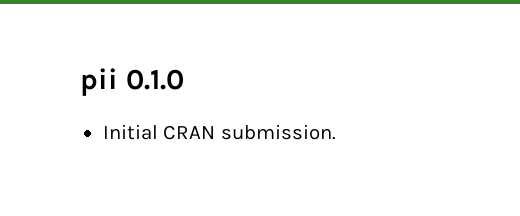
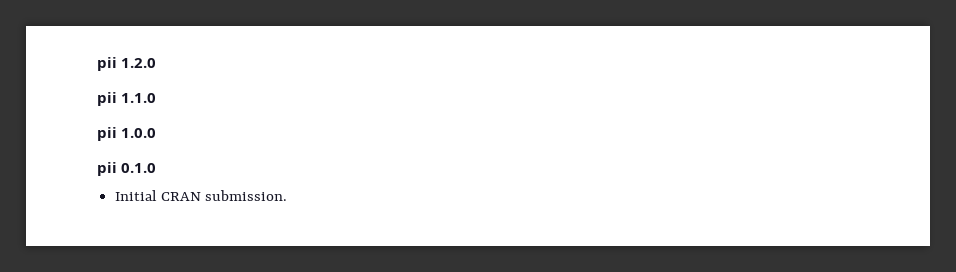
+ pii 1.2.0
+ pii 1.1.0
+ pii 1.0.0

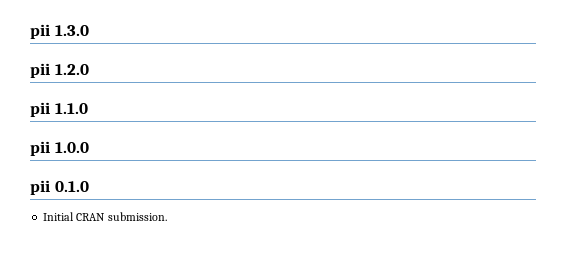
+ pii 1.3.0

